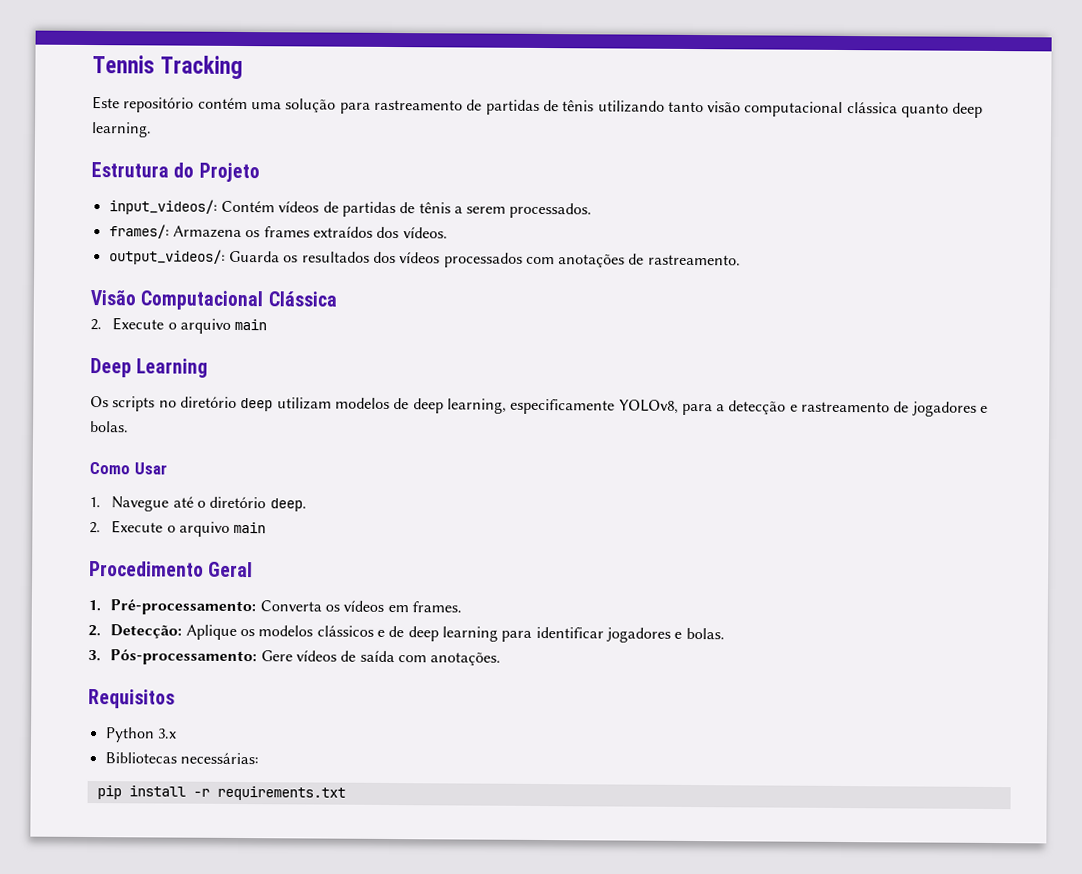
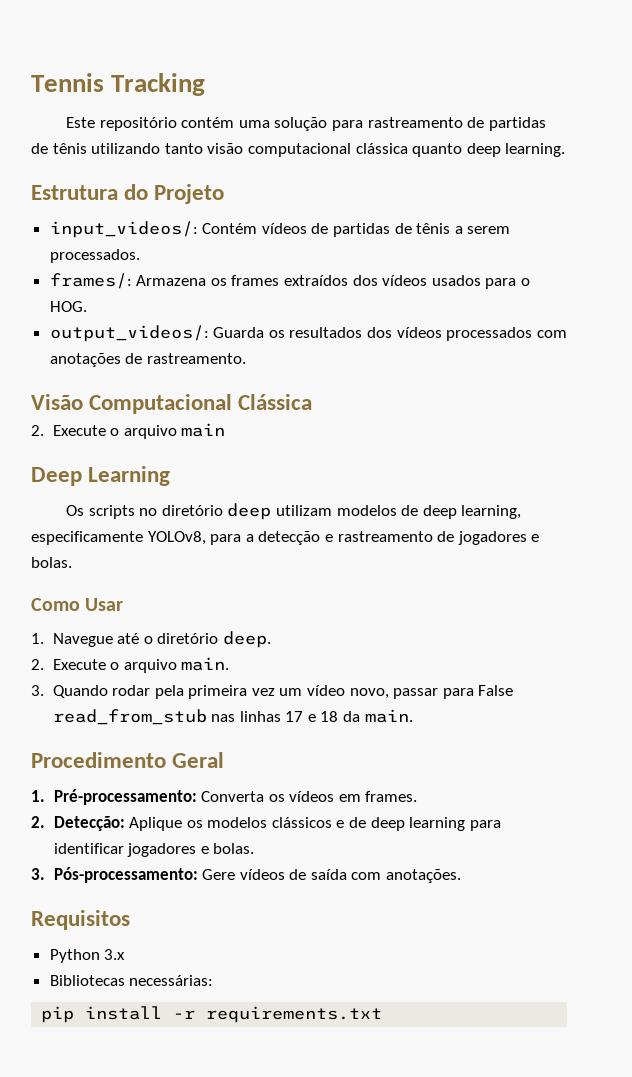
- frames/: Armazena os frames extraídos dos vídeos.
+ frames/: Armazena os frames extraídos dos vídeos usados para o HOG.
  1. Navegue até o diretório deep.
- 2. Execute o arquivo main
+ 2. Execute o arquivo main.
+ 3. Quando rodar pela primeira vez um vídeo novo, passar para False read_from_stub nas linhas 17 e 18 da main.

